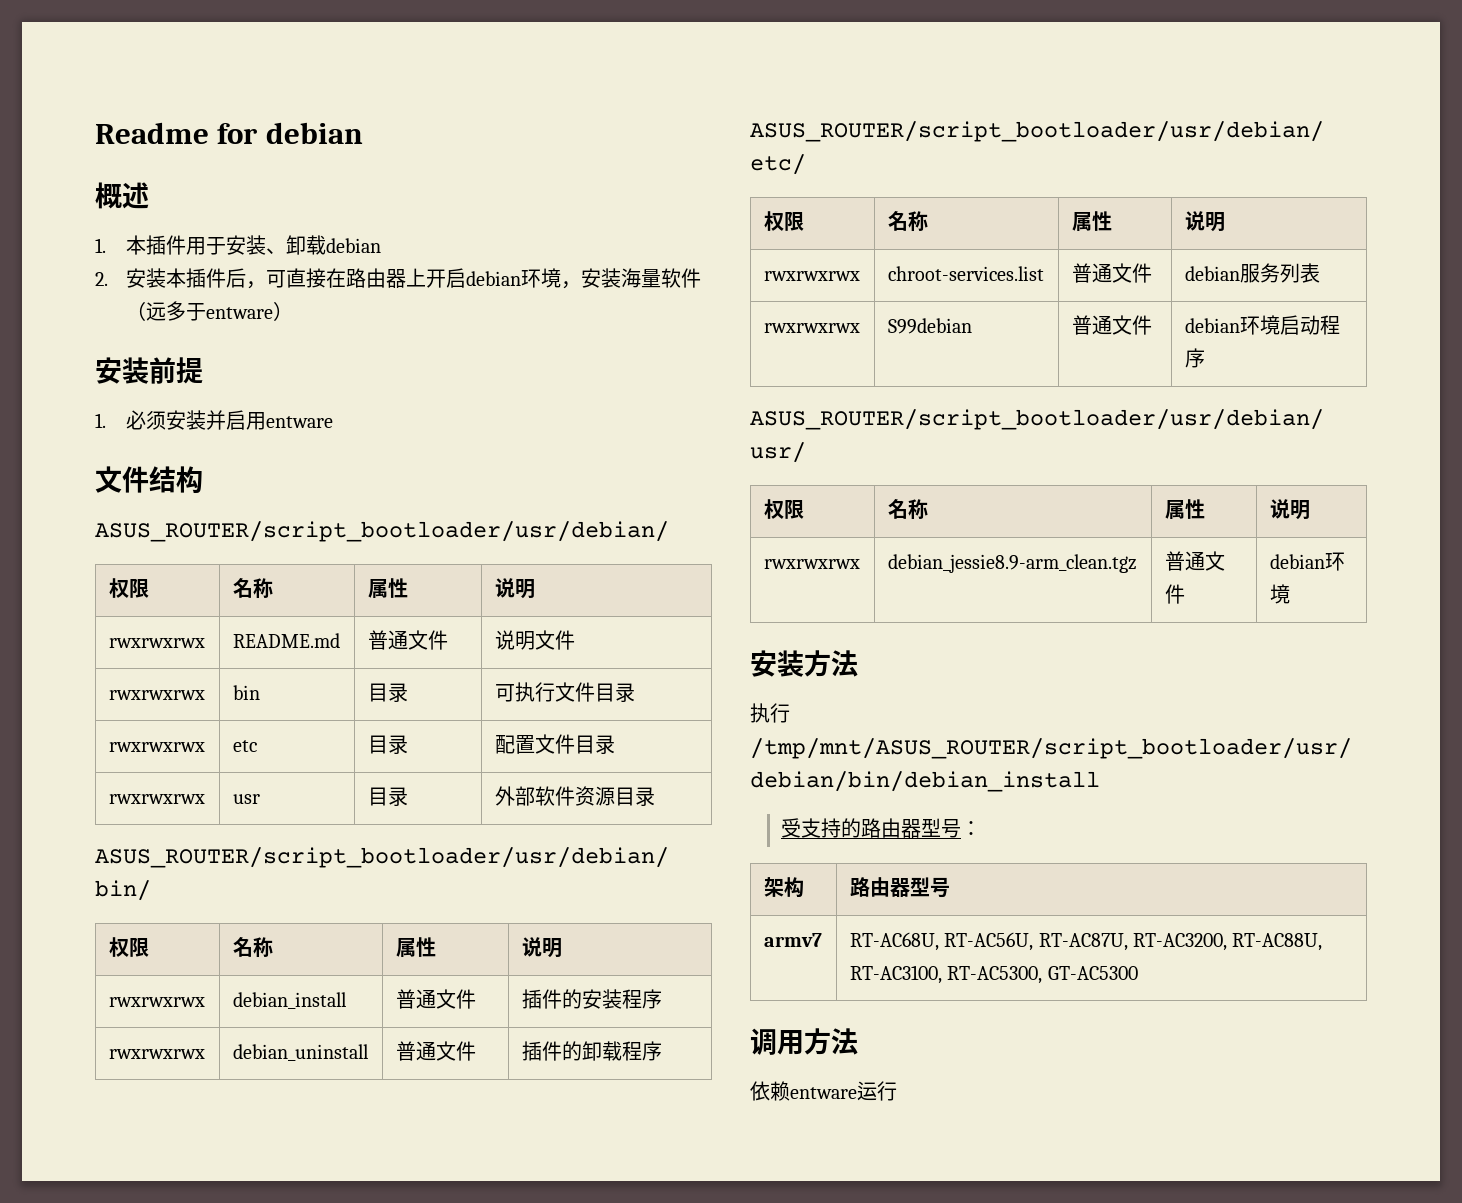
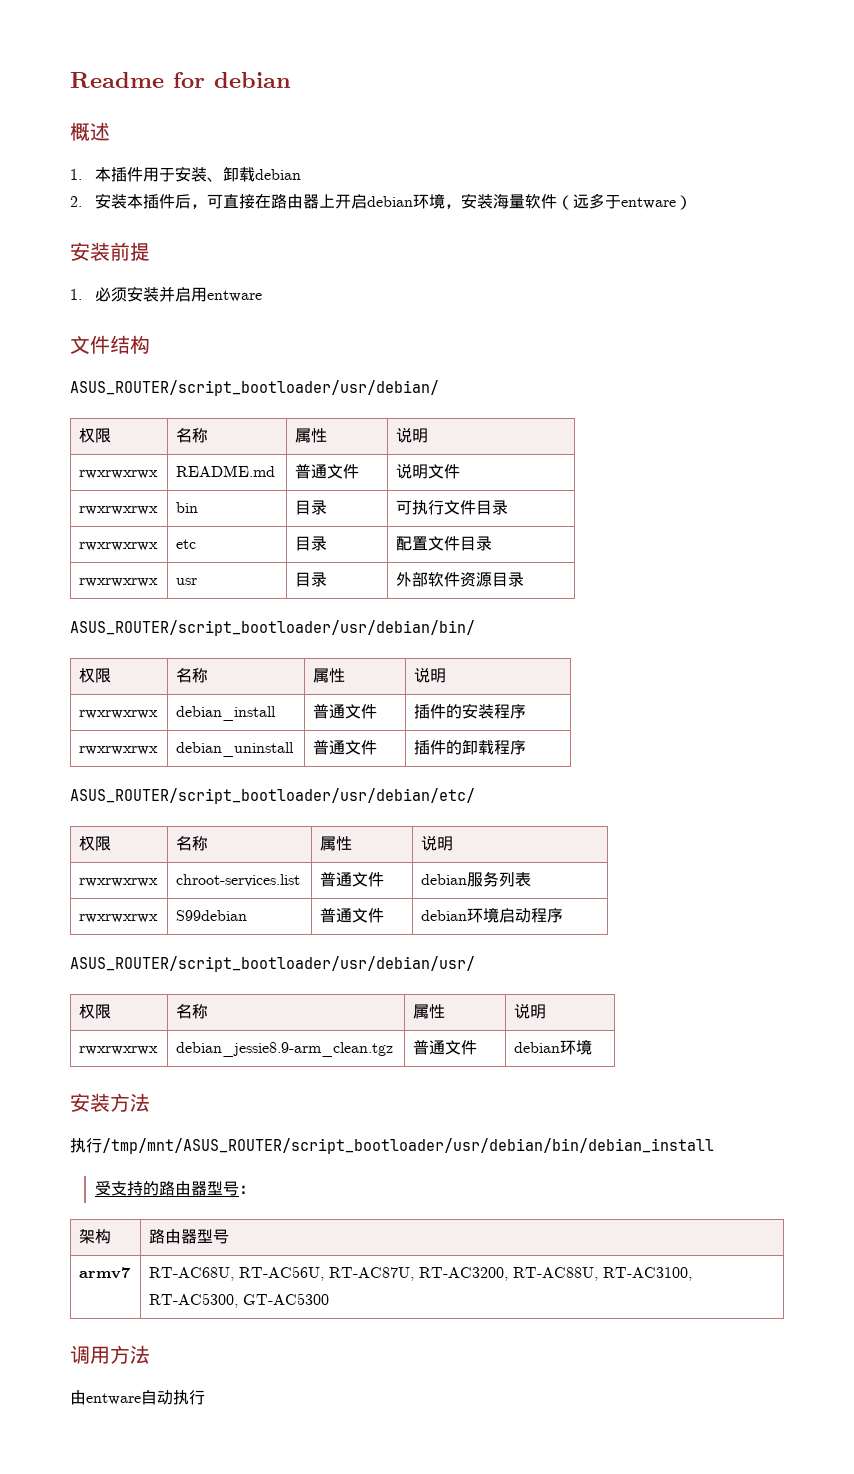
- 依赖entware运行
+ 由entware自动执行

